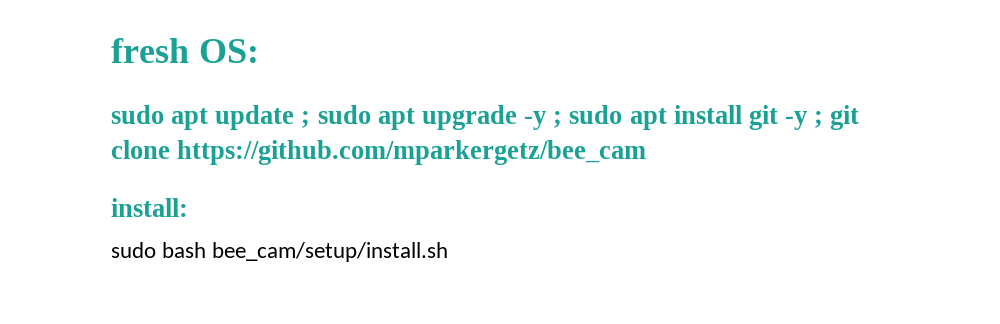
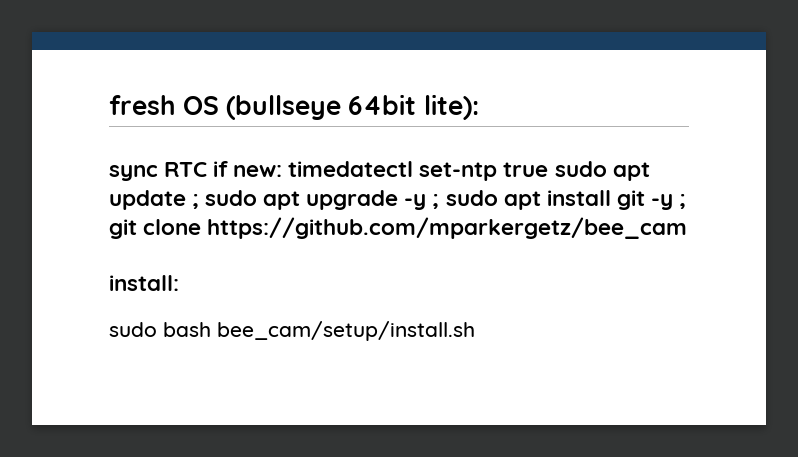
- fresh OS:
- sudo apt update ; sudo apt upgrade -y ; sudo apt install git -y ; git clone https://github.com/mparkergetz/bee_cam
+ fresh OS (bullseye 64bit lite):
+ sync RTC if new: timedatectl set-ntp true sudo apt update ; sudo apt upgrade -y ; sudo apt install git -y ; git clone https://github.com/mparkergetz/bee_cam

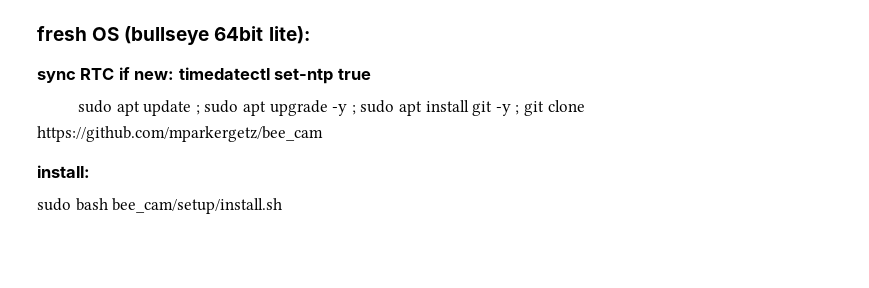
- sync RTC if new: timedatectl set-ntp true sudo apt update ; sudo apt upgrade -y ; sudo apt install git -y ; git clone https://github.com/mparkergetz/bee_cam
+ sync RTC if new: timedatectl set-ntp true
+ sudo apt update ; sudo apt upgrade -y ; sudo apt install git -y ; git clone https://github.com/mparkergetz/bee_cam

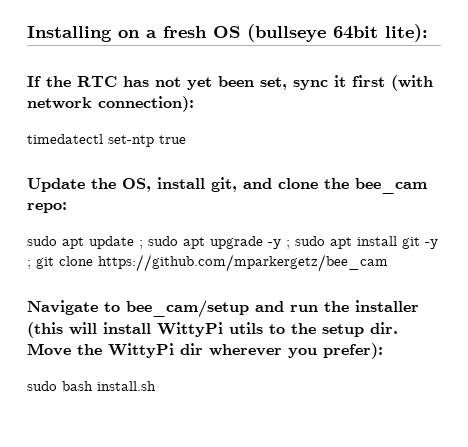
- fresh OS (bullseye 64bit lite):
+ Installing on a fresh OS (bullseye 64bit lite):
- sync RTC if new: timedatectl set-ntp true
+ If the RTC has not yet been set, sync it first (with network connection):
+ timedatectl set-ntp true
+ Update the OS, install git, and clone the bee_cam repo:
- install:
+ Navigate to bee_cam/setup and run the installer (this will install WittyPi utils to the setup dir. Move the WittyPi dir wherever you prefer):
- sudo bash bee_cam/setup/install.sh
+ sudo bash install.sh

